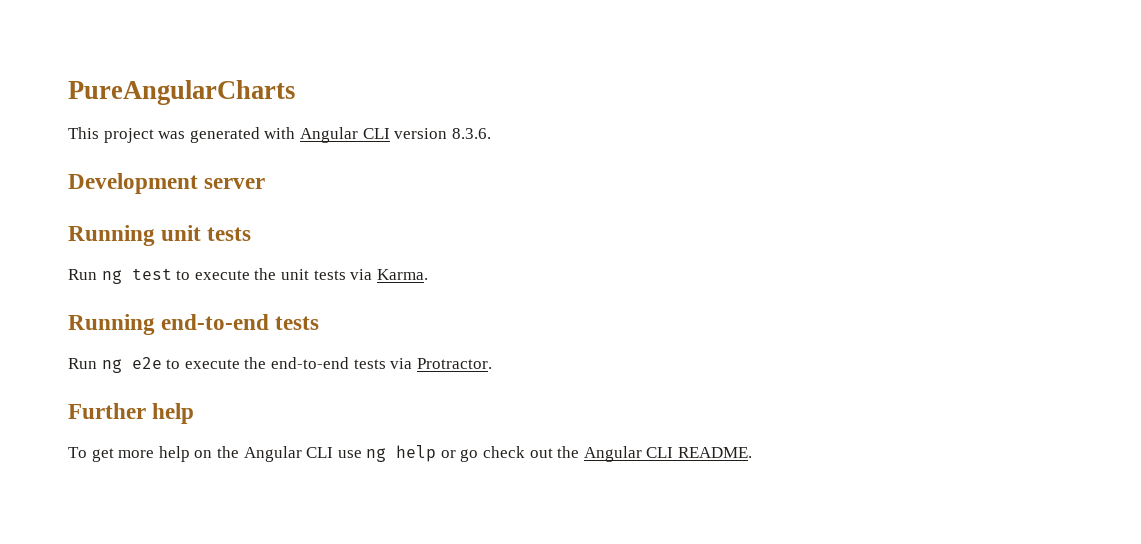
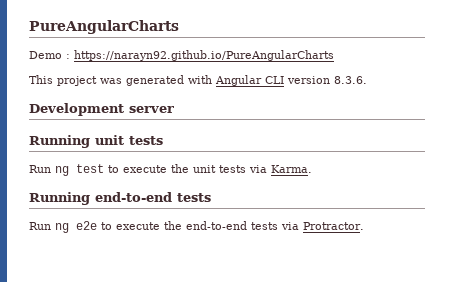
+ Demo : https://narayn92.github.io/PureAngularCharts
- Further help
- To get more help on the Angular CLI use ng help or go check out the Angular CLI README.

